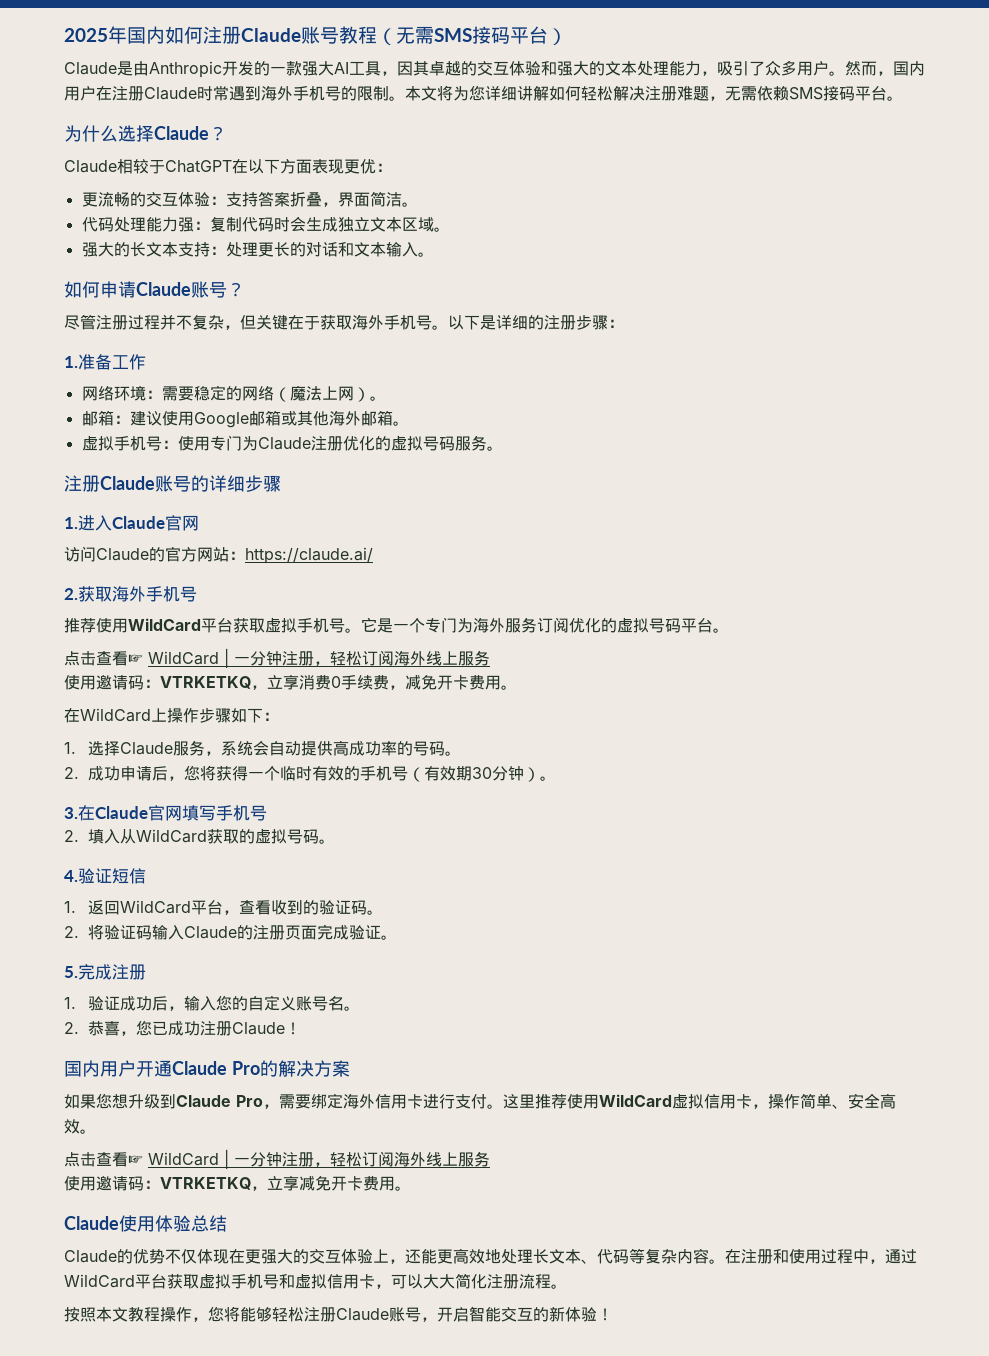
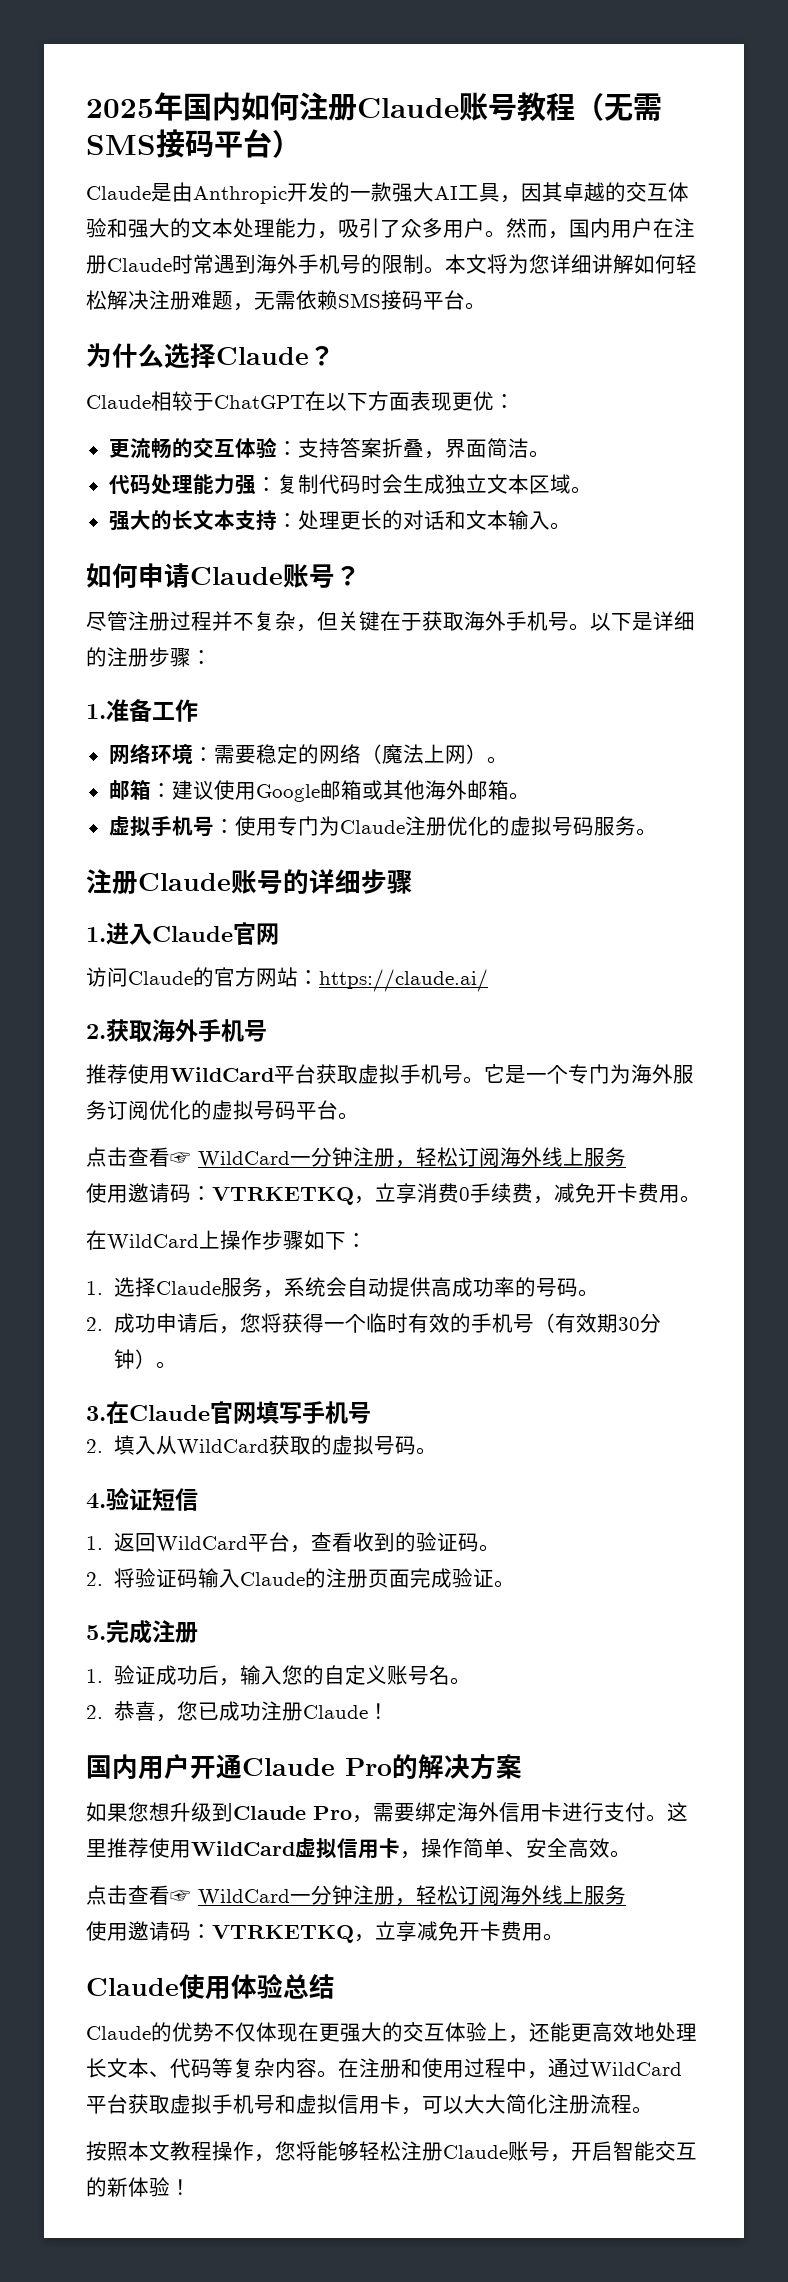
  它是一个专门为海外服务订阅优化的虚拟号码平台。
- 点击查看☞ WildCard | 一分钟注册，轻松订阅海外线上服务
+ 点击查看☞ WildCard一分钟注册，轻松订阅海外线上服务
  这里推荐使用WildCard虚拟信用卡，操作简单、安全高效。
- 点击查看☞ WildCard | 一分钟注册，轻松订阅海外线上服务
+ 点击查看☞ WildCard一分钟注册，轻松订阅海外线上服务

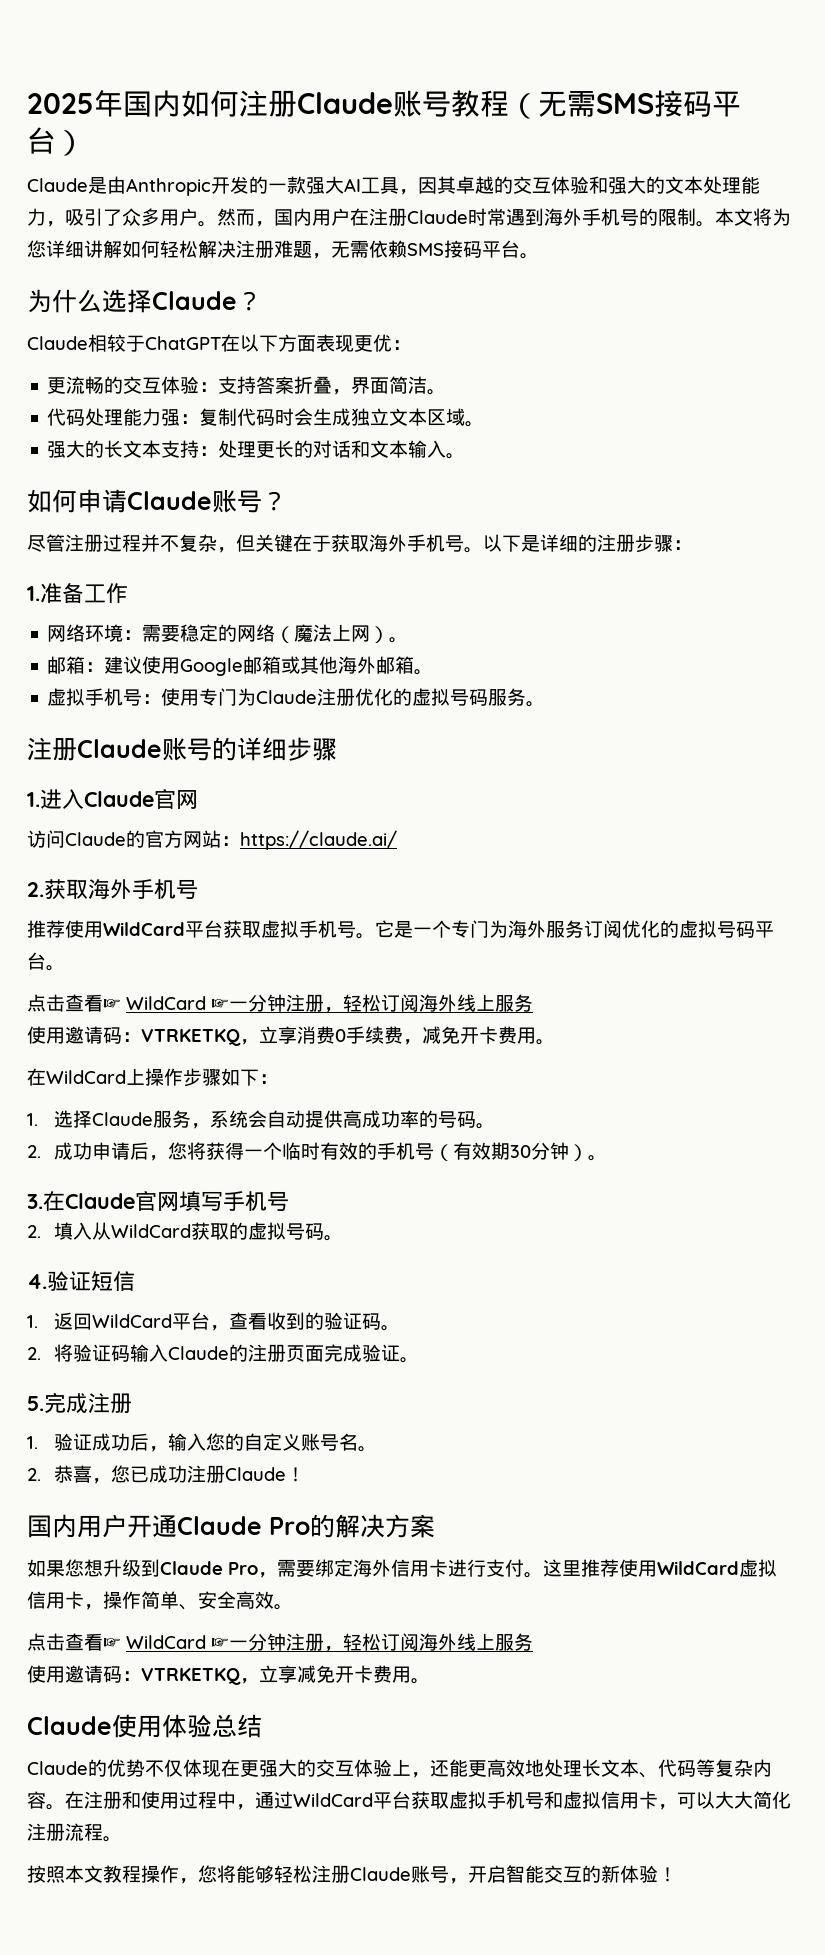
  它是一个专门为海外服务订阅优化的虚拟号码平台。
- 点击查看☞ WildCard一分钟注册，轻松订阅海外线上服务
+ 点击查看☞ WildCard ☞一分钟注册，轻松订阅海外线上服务
  这里推荐使用WildCard虚拟信用卡，操作简单、安全高效。
- 点击查看☞ WildCard一分钟注册，轻松订阅海外线上服务
+ 点击查看☞ WildCard ☞一分钟注册，轻松订阅海外线上服务

